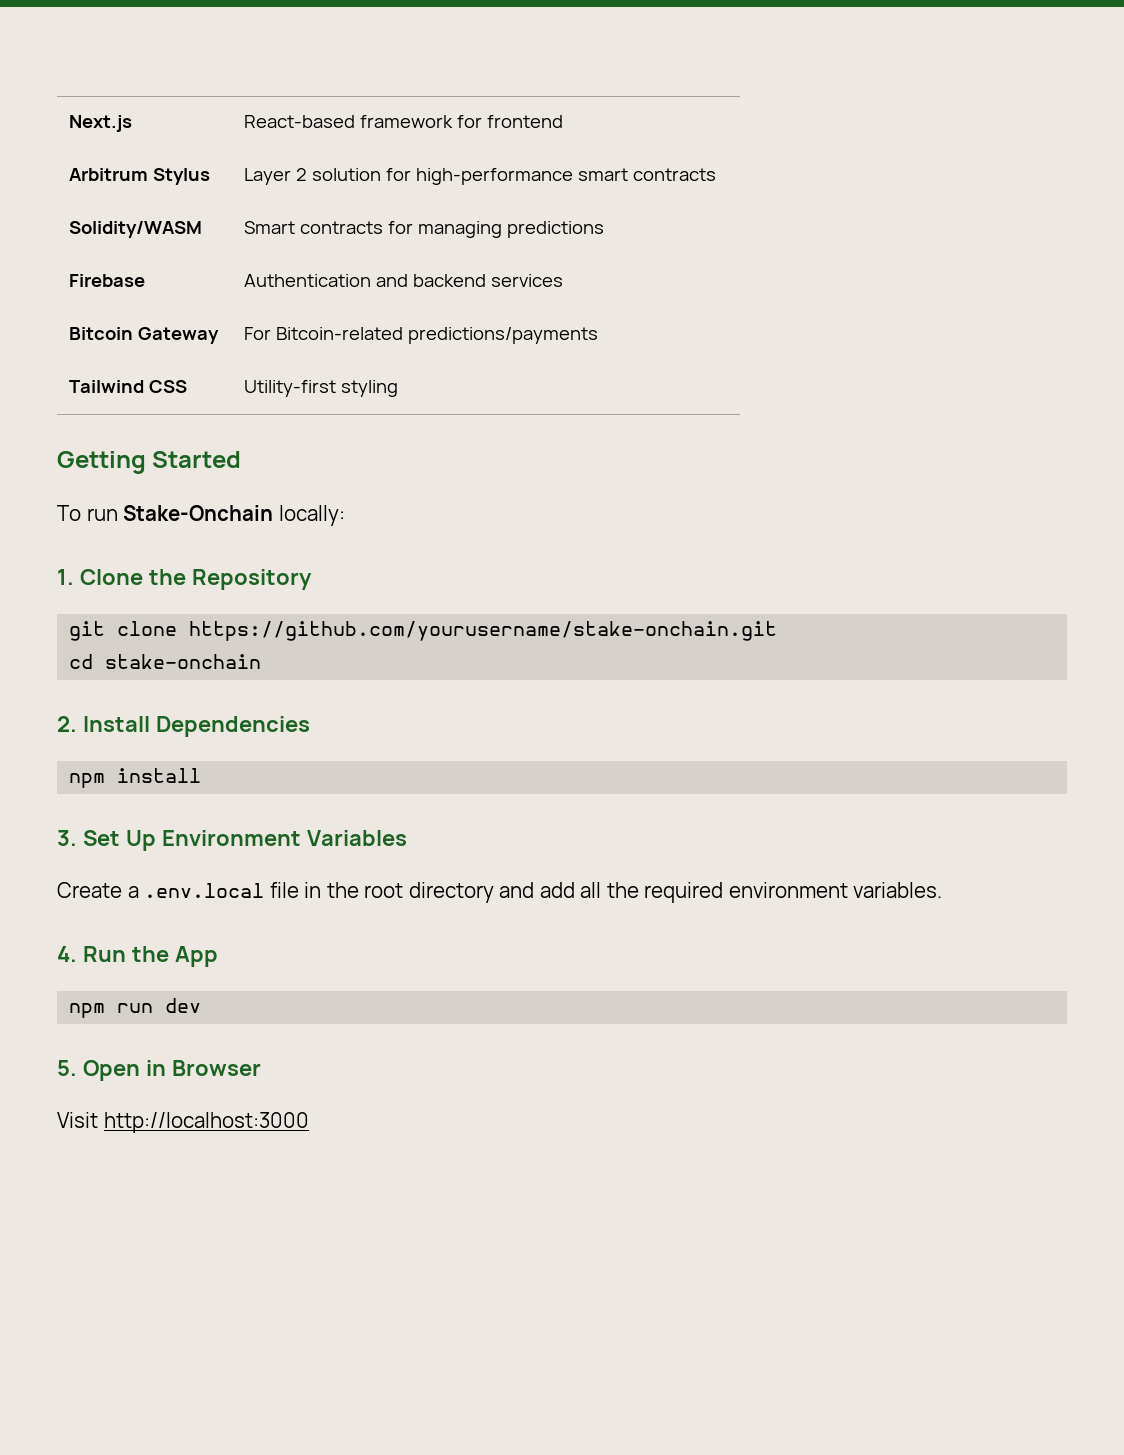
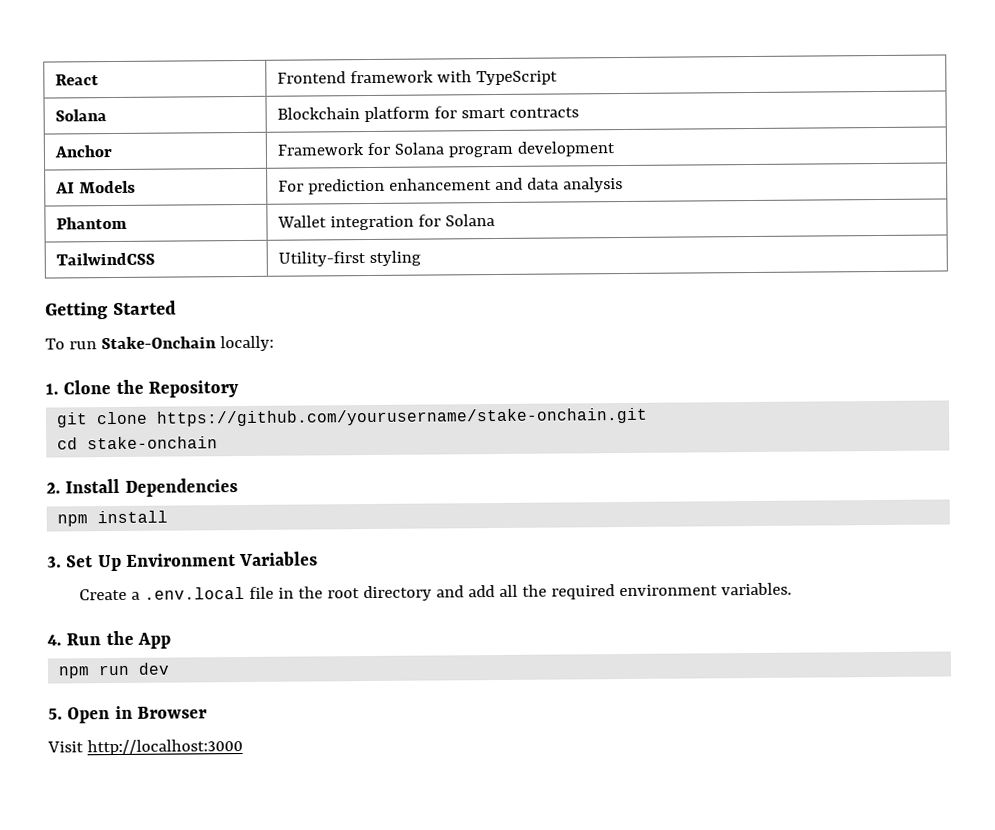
- Next.js | React-based framework for frontend
- Arbitrum Stylus | Layer 2 solution for high-performance smart contracts
- Solidity/WASM | Smart contracts for managing predictions
- Firebase | Authentication and backend services
- Bitcoin Gateway | For Bitcoin-related predictions/payments
- Tailwind CSS | Utility-first styling
+ React | Frontend framework with TypeScript
+ Solana | Blockchain platform for smart contracts
+ Anchor | Framework for Solana program development
+ AI Models | For prediction enhancement and data analysis
+ Phantom | Wallet integration for Solana
+ TailwindCSS | Utility-first styling

